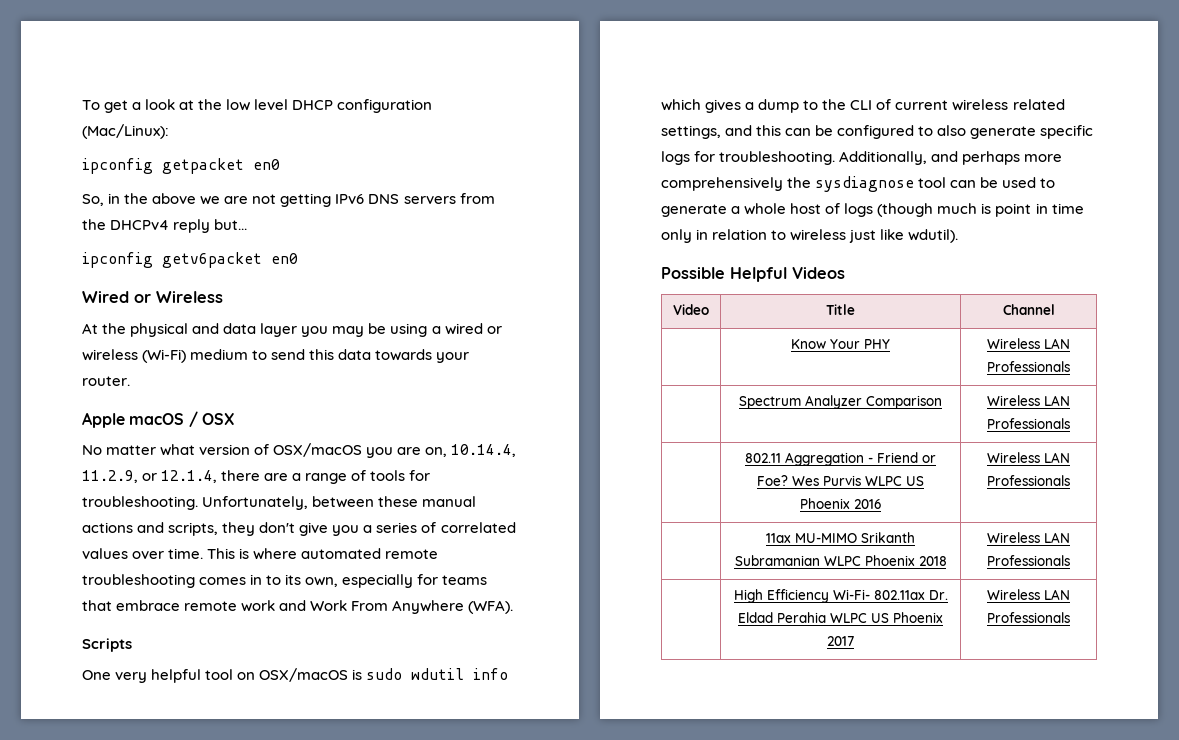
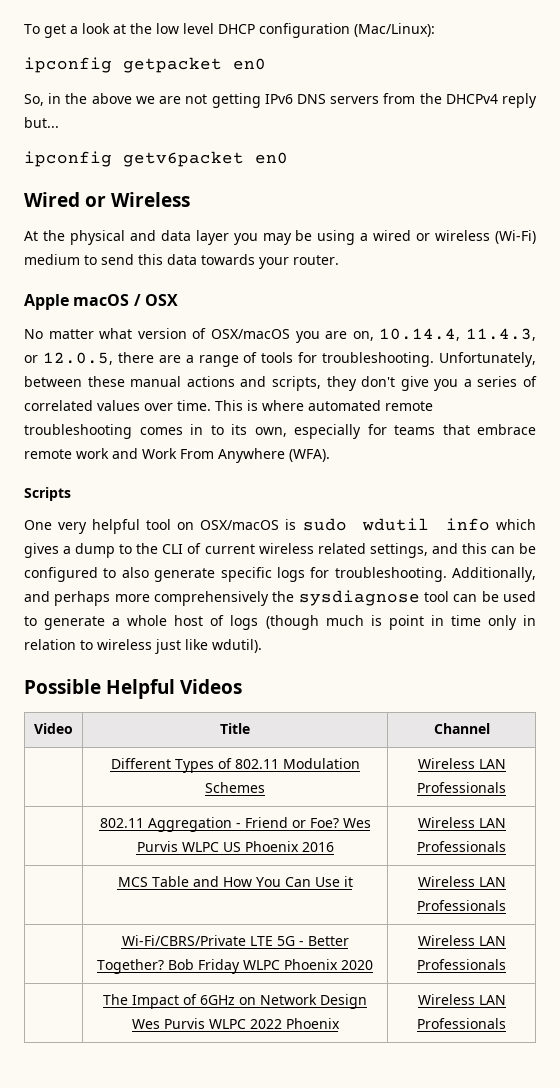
- No matter what version of OSX/macOS you are on, 10.14.4, 11.2.9, or 12.1.4, there are a range of tools for troubleshooting.
+ No matter what version of OSX/macOS you are on, 10.14.4, 11.4.3, or 12.0.5, there are a range of tools for troubleshooting.
- | Know Your PHY | Wireless LAN Professionals
- | Spectrum Analyzer Comparison | Wireless LAN Professionals
+ | Different Types of 802.11 Modulation Schemes | Wireless LAN Professionals
- | 11ax MU-MIMO Srikanth Subramanian WLPC Phoenix 2018 | Wireless LAN Professionals
- | High Efficiency Wi-Fi- 802.11ax Dr. Eldad Perahia WLPC US Phoenix 2017 | Wireless LAN Professionals
+ | MCS Table and How You Can Use it | Wireless LAN Professionals
+ | Wi-Fi/CBRS/Private LTE 5G - Better Together? Bob Friday WLPC Phoenix 2020 | Wireless LAN Professionals
+ | The Impact of 6GHz on Network Design Wes Purvis WLPC 2022 Phoenix | Wireless LAN Professionals

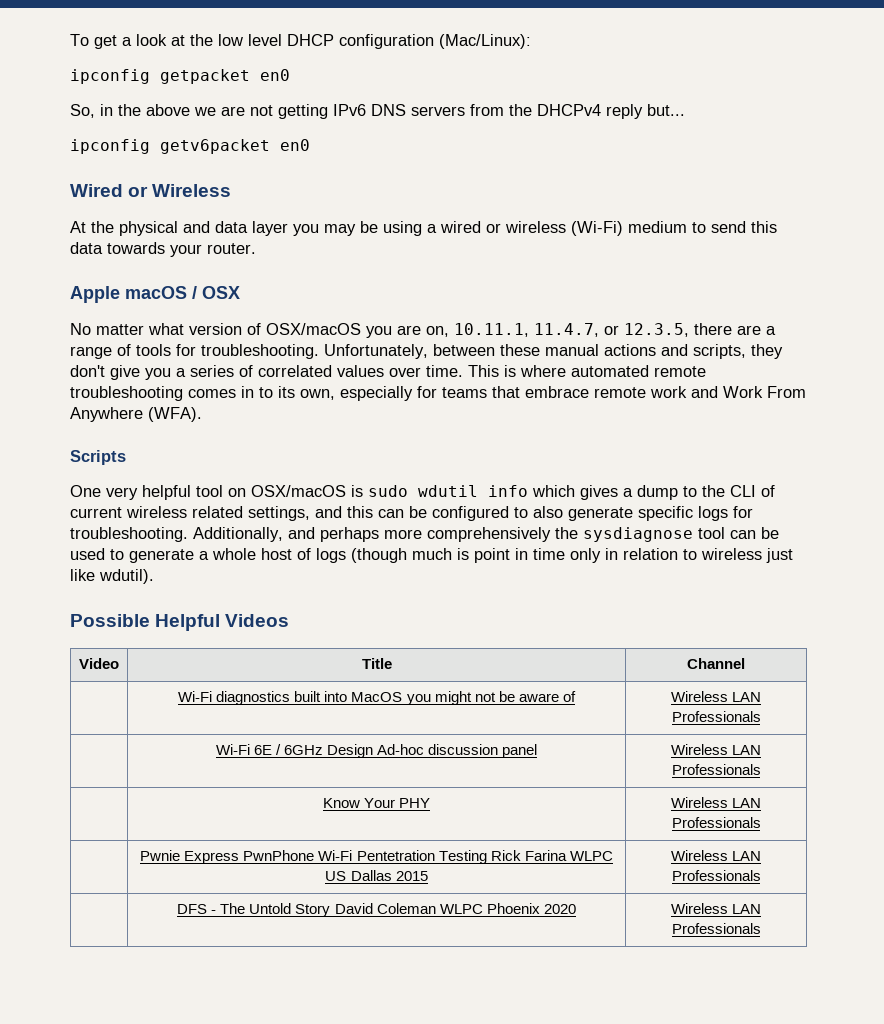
- No matter what version of OSX/macOS you are on, 10.14.4, 11.4.3, or 12.0.5, there are a range of tools for troubleshooting.
+ No matter what version of OSX/macOS you are on, 10.11.1, 11.4.7, or 12.3.5, there are a range of tools for troubleshooting.
- | Different Types of 802.11 Modulation Schemes | Wireless LAN Professionals
- | 802.11 Aggregation - Friend or Foe? Wes Purvis WLPC US Phoenix 2016 | Wireless LAN Professionals
- | MCS Table and How You Can Use it | Wireless LAN Professionals
- | Wi-Fi/CBRS/Private LTE 5G - Better Together? Bob Friday WLPC Phoenix 2020 | Wireless LAN Professionals
+ | Wi-Fi diagnostics built into MacOS you might not be aware of | Wireless LAN Professionals
+ | Wi-Fi 6E / 6GHz Design Ad-hoc discussion panel | Wireless LAN Professionals
+ | Know Your PHY | Wireless LAN Professionals
+ | Pwnie Express PwnPhone Wi-Fi Pentetration Testing Rick Farina WLPC US Dallas 2015 | Wireless LAN Professionals
+ | DFS - The Untold Story David Coleman WLPC Phoenix 2020 | Wireless LAN Professionals
- | The Impact of 6GHz on Network Design Wes Purvis WLPC 2022 Phoenix | Wireless LAN Professionals

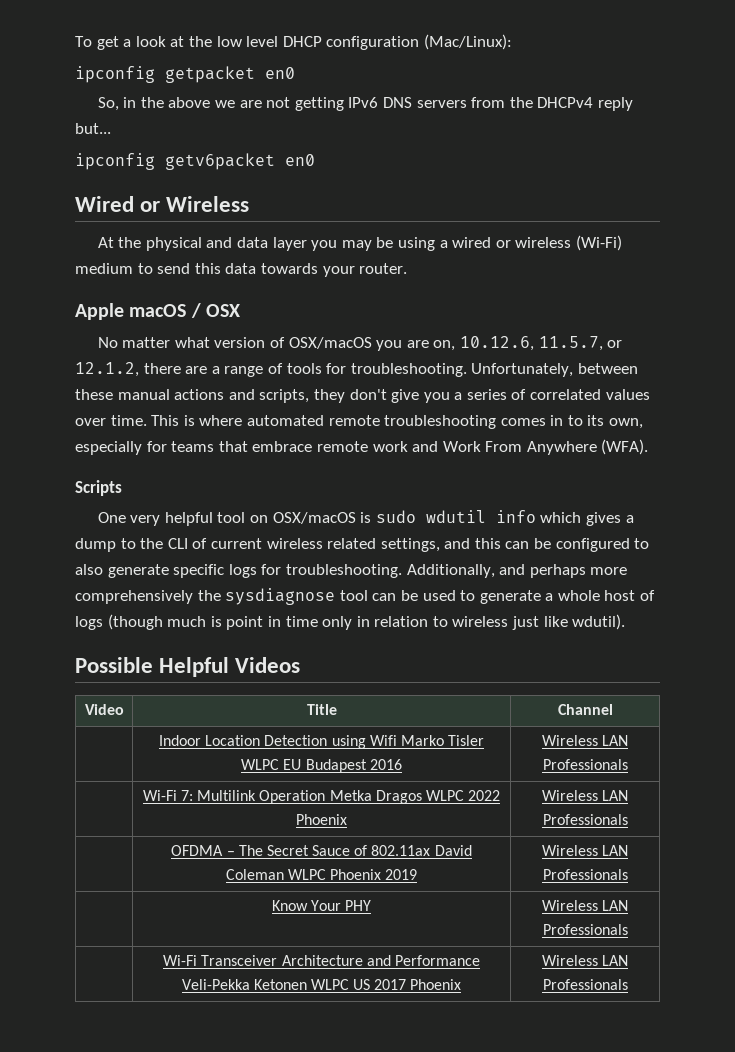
- No matter what version of OSX/macOS you are on, 10.11.1, 11.4.7, or 12.3.5, there are a range of tools for troubleshooting.
+ No matter what version of OSX/macOS you are on, 10.12.6, 11.5.7, or 12.1.2, there are a range of tools for troubleshooting.
- | Wi-Fi diagnostics built into MacOS you might not be aware of | Wireless LAN Professionals
- | Wi-Fi 6E / 6GHz Design Ad-hoc discussion panel | Wireless LAN Professionals
+ | Indoor Location Detection using Wifi Marko Tisler WLPC EU Budapest 2016 | Wireless LAN Professionals
+ | Wi-Fi 7: Multilink Operation Metka Dragos WLPC 2022 Phoenix | Wireless LAN Professionals
+ | OFDMA – The Secret Sauce of 802.11ax David Coleman WLPC Phoenix 2019 | Wireless LAN Professionals
- | Pwnie Express PwnPhone Wi-Fi Pentetration Testing Rick Farina WLPC US Dallas 2015 | Wireless LAN Professionals
- | DFS - The Untold Story David Coleman WLPC Phoenix 2020 | Wireless LAN Professionals
+ | Wi-Fi Transceiver Architecture and Performance Veli-Pekka Ketonen WLPC US 2017 Phoenix | Wireless LAN Professionals

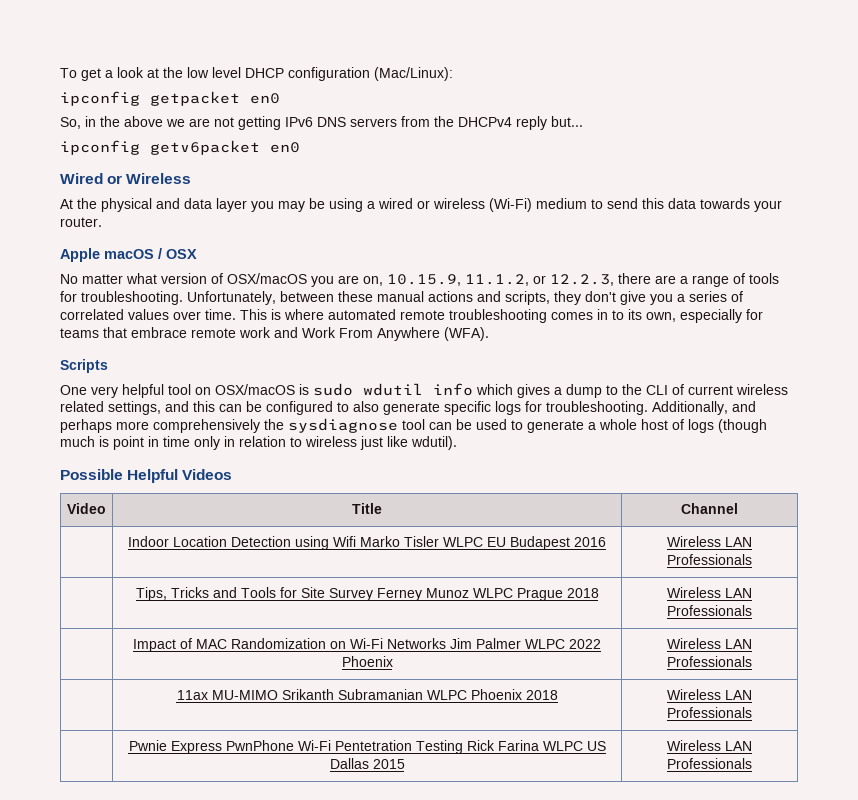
- No matter what version of OSX/macOS you are on, 10.12.6, 11.5.7, or 12.1.2, there are a range of tools for troubleshooting.
+ No matter what version of OSX/macOS you are on, 10.15.9, 11.1.2, or 12.2.3, there are a range of tools for troubleshooting.
- | Wi-Fi 7: Multilink Operation Metka Dragos WLPC 2022 Phoenix | Wireless LAN Professionals
+ | Tips, Tricks and Tools for Site Survey Ferney Munoz WLPC Prague 2018 | Wireless LAN Professionals
+ | Impact of MAC Randomization on Wi-Fi Networks Jim Palmer WLPC 2022 Phoenix | Wireless LAN Professionals
- | OFDMA – The Secret Sauce of 802.11ax David Coleman WLPC Phoenix 2019 | Wireless LAN Professionals
- | Know Your PHY | Wireless LAN Professionals
- | Wi-Fi Transceiver Architecture and Performance Veli-Pekka Ketonen WLPC US 2017 Phoenix | Wireless LAN Professionals
+ | 11ax MU-MIMO Srikanth Subramanian WLPC Phoenix 2018 | Wireless LAN Professionals
+ | Pwnie Express PwnPhone Wi-Fi Pentetration Testing Rick Farina WLPC US Dallas 2015 | Wireless LAN Professionals

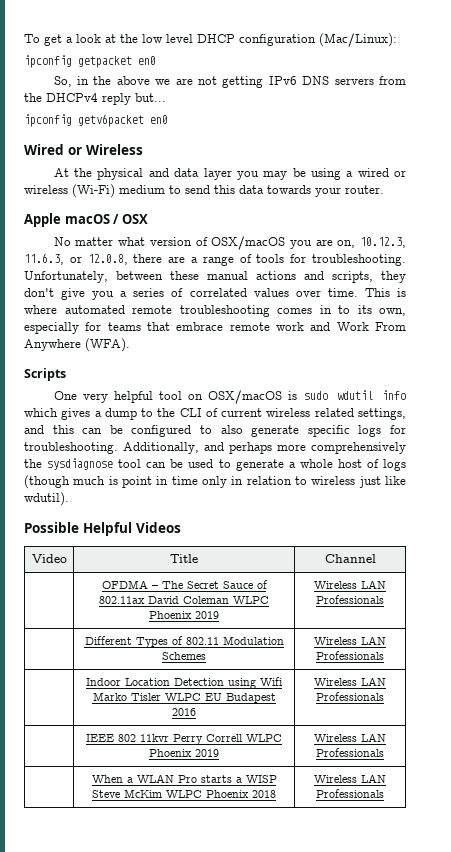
- No matter what version of OSX/macOS you are on, 10.15.9, 11.1.2, or 12.2.3, there are a range of tools for troubleshooting.
+ No matter what version of OSX/macOS you are on, 10.12.3, 11.6.3, or 12.0.8, there are a range of tools for troubleshooting.
+ | OFDMA – The Secret Sauce of 802.11ax David Coleman WLPC Phoenix 2019 | Wireless LAN Professionals
+ | Different Types of 802.11 Modulation Schemes | Wireless LAN Professionals
- | Tips, Tricks and Tools for Site Survey Ferney Munoz WLPC Prague 2018 | Wireless LAN Professionals
- | Impact of MAC Randomization on Wi-Fi Networks Jim Palmer WLPC 2022 Phoenix | Wireless LAN Professionals
- | 11ax MU-MIMO Srikanth Subramanian WLPC Phoenix 2018 | Wireless LAN Professionals
+ | IEEE 802 11kvr Perry Correll WLPC Phoenix 2019 | Wireless LAN Professionals
+ | When a WLAN Pro starts a WISP Steve McKim WLPC Phoenix 2018 | Wireless LAN Professionals
- | Pwnie Express PwnPhone Wi-Fi Pentetration Testing Rick Farina WLPC US Dallas 2015 | Wireless LAN Professionals

